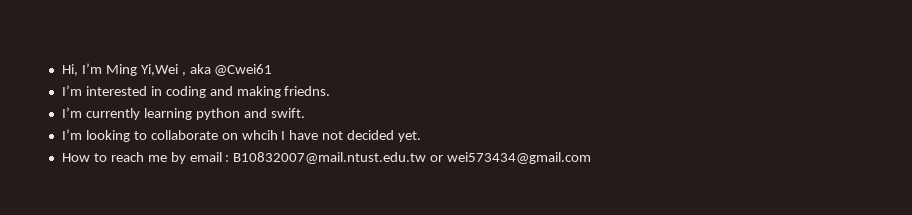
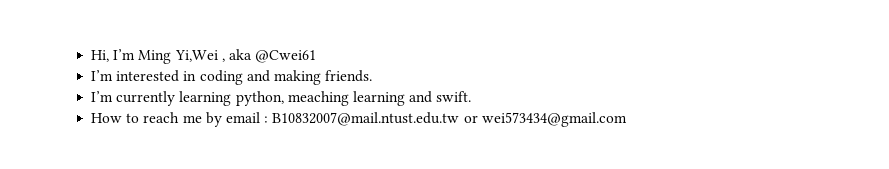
- I’m interested in coding and making friedns.
+ I’m interested in coding and making friends.
- I’m currently learning python and swift.
+ I’m currently learning python, meaching learning and swift.
- I’m looking to collaborate on whcih I have not decided yet.

